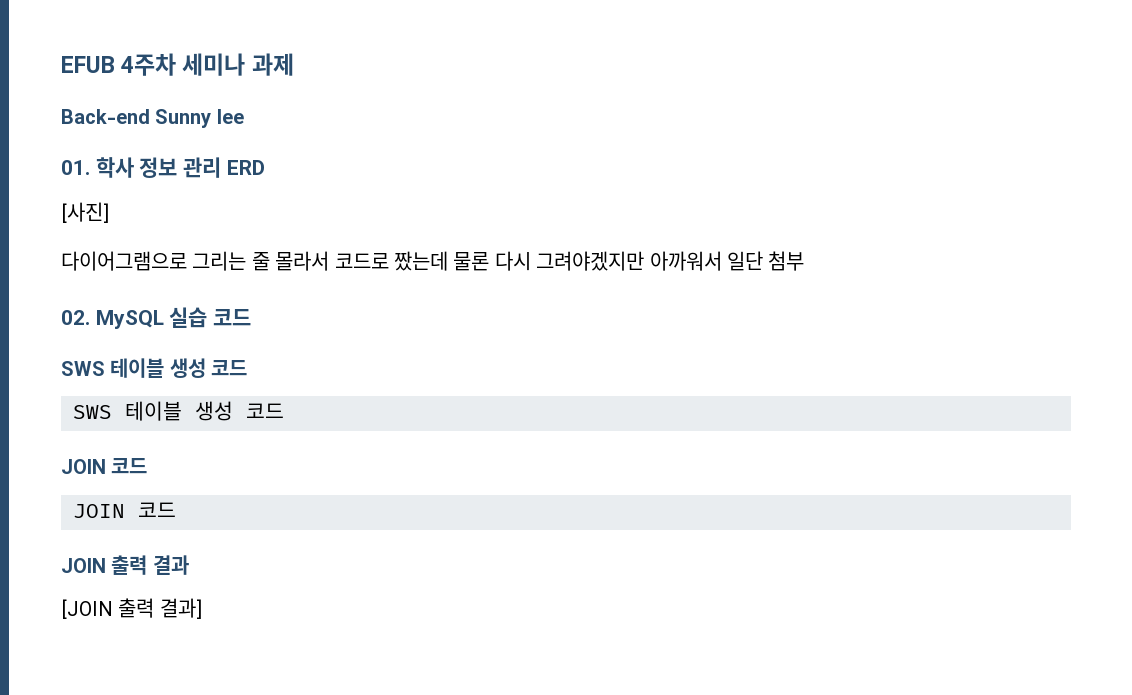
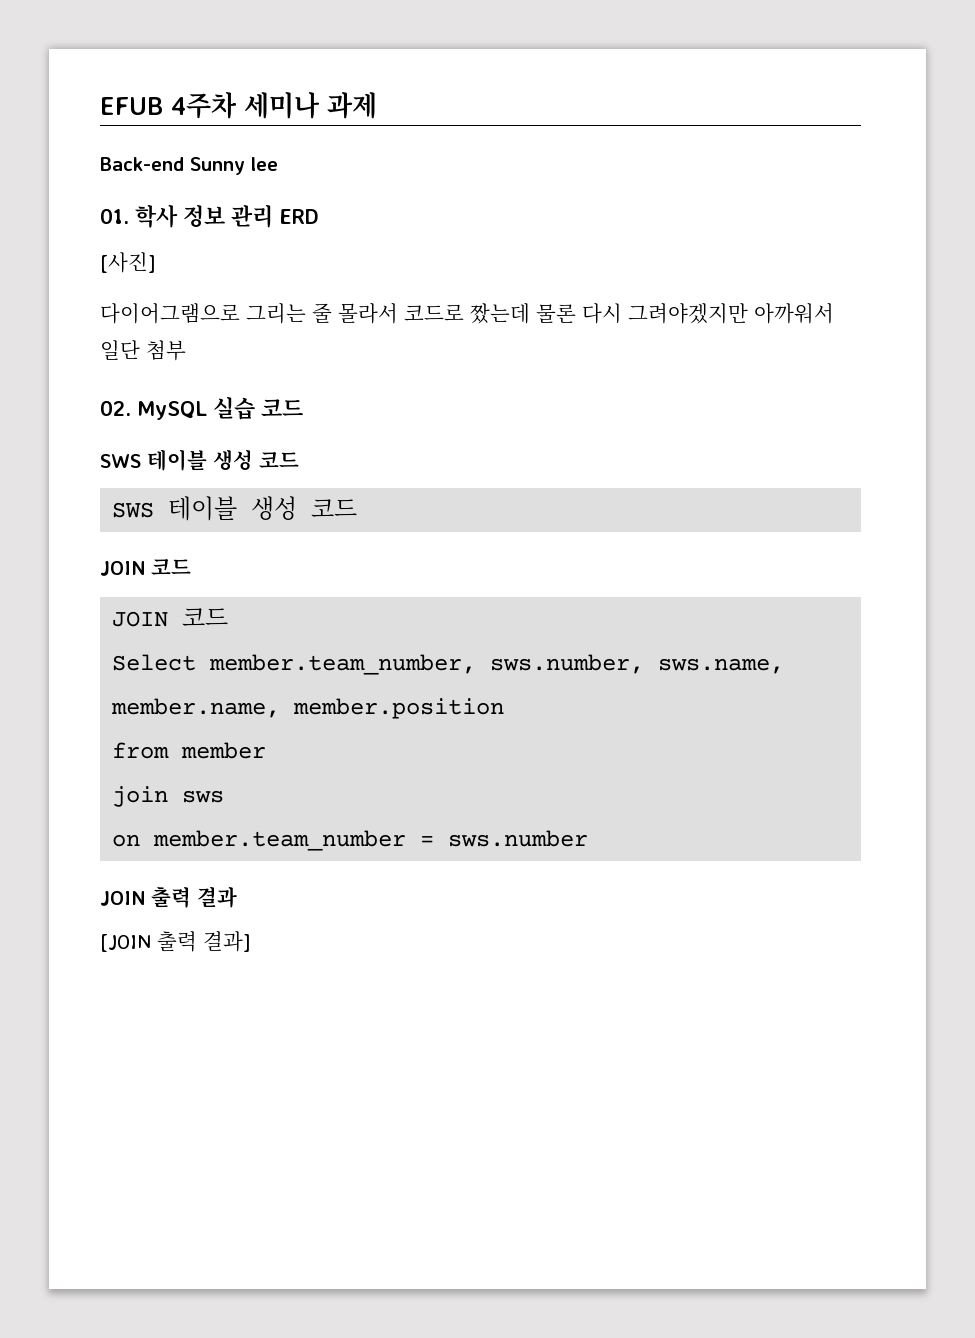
+ Select member.team_number, sws.number, sws.name, member.name, member.position
+ from member
+ join sws
+ on member.team_number = sws.number

